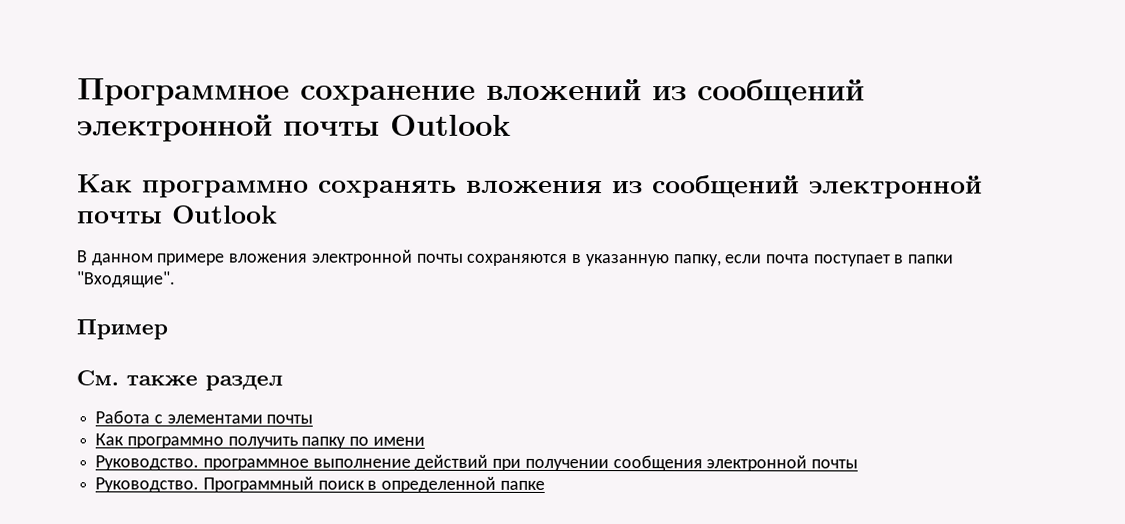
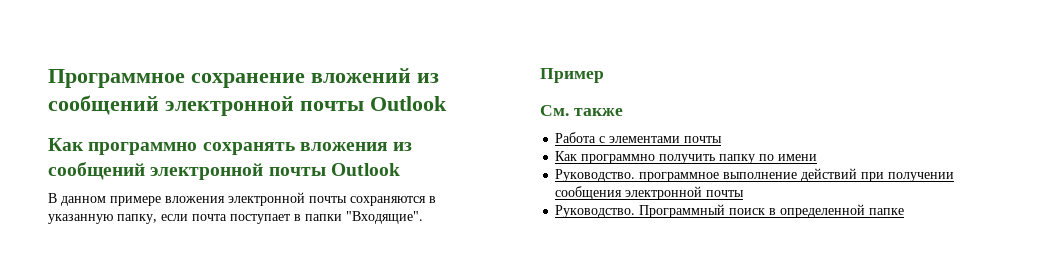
- См. также раздел
+ См. также

